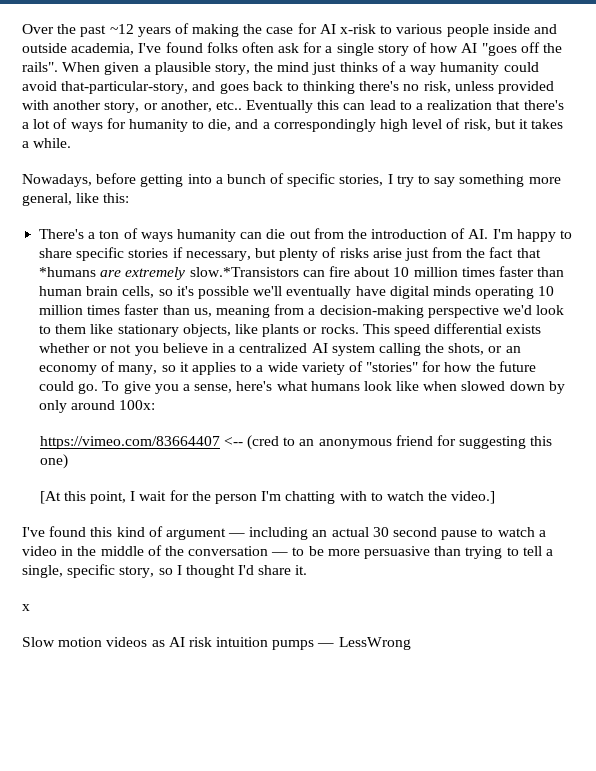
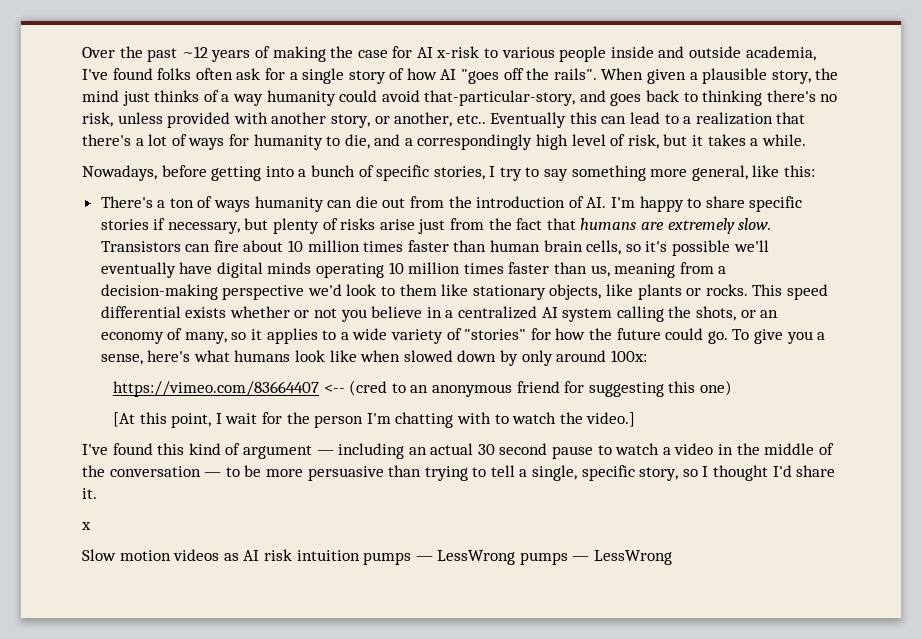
- There's a ton of ways humanity can die out from the introduction of AI. I'm happy to share specific stories if necessary, but plenty of risks arise just from the fact that *humans are extremely slow.*Transistors can fire about 10 million times faster than human brain cells, so it's possible we'll eventually have digital minds operating 10 million times faster than us, meaning from a decision-making perspective we'd look to them like stationary objects, like plants or rocks.
+ There's a ton of ways humanity can die out from the introduction of AI. I'm happy to share specific stories if necessary, but plenty of risks arise just from the fact that humans are extremely slow. Transistors can fire about 10 million times faster than human brain cells, so it's possible we'll eventually have digital minds operating 10 million times faster than us, meaning from a decision-making perspective we'd look to them like stationary objects, like plants or rocks.
- Slow motion videos as AI risk intuition pumps — LessWrong
+ Slow motion videos as AI risk intuition pumps — LessWrong pumps — LessWrong

